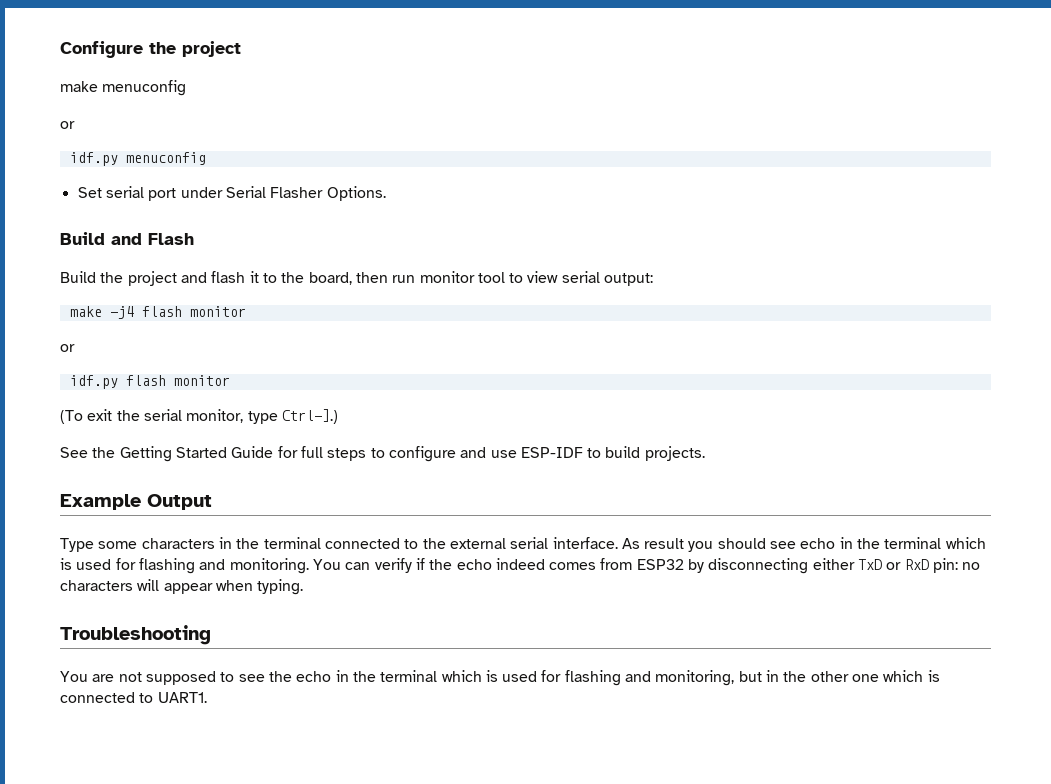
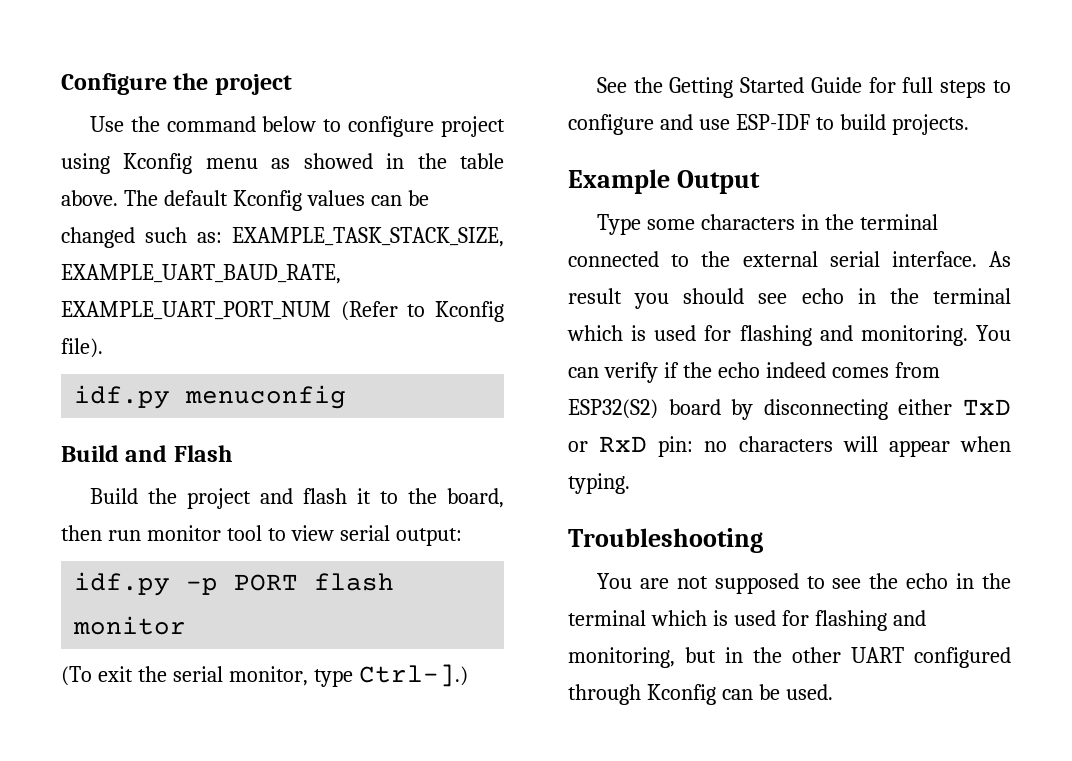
- make menuconfig
- or
+ Use the command below to configure project using Kconfig menu as showed in the table above. The default Kconfig values can be changed such as: EXAMPLE_TASK_STACK_SIZE, EXAMPLE_UART_BAUD_RATE, EXAMPLE_UART_PORT_NUM (Refer to Kconfig file).
  idf.py menuconfig
- Set serial port under Serial Flasher Options.
- make -j4 flash monitor
- or
- idf.py flash monitor
+ idf.py -p PORT flash monitor
- You can verify if the echo indeed comes from ESP32 by disconnecting either TxD or RxD pin: no characters will appear when typing.
+ You can verify if the echo indeed comes from ESP32(S2) board by disconnecting either TxD or RxD pin: no characters will appear when typing.
- You are not supposed to see the echo in the terminal which is used for flashing and monitoring, but in the other one which is connected to UART1.
+ You are not supposed to see the echo in the terminal which is used for flashing and monitoring, but in the other UART configured through Kconfig can be used.

